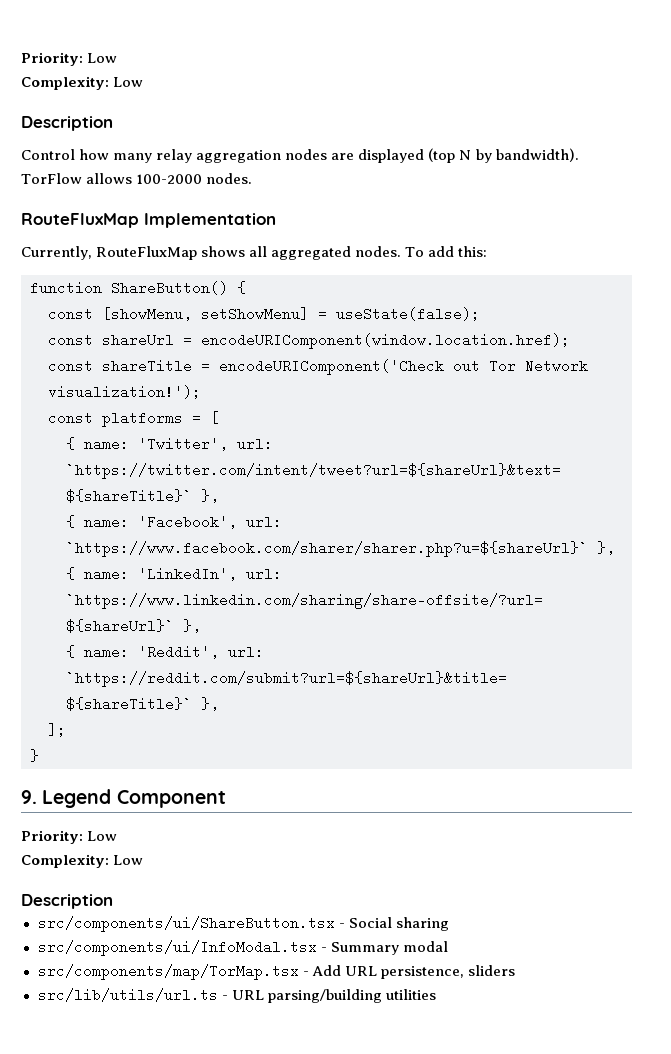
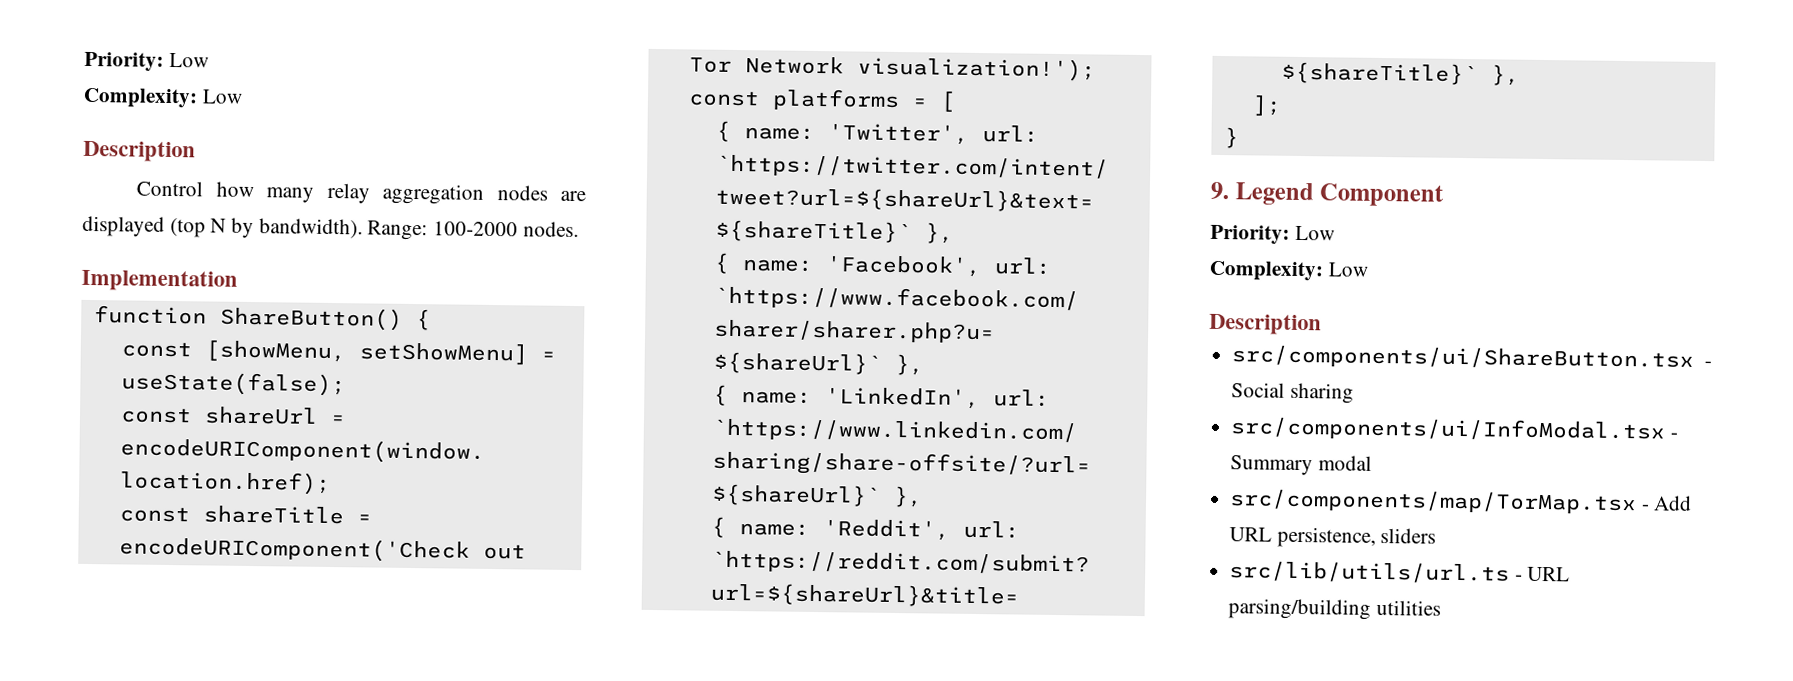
- TorFlow allows 100-2000 nodes.
+ Range: 100-2000 nodes.
- RouteFluxMap Implementation
+ Implementation
- Currently, RouteFluxMap shows all aggregated nodes. To add this:

